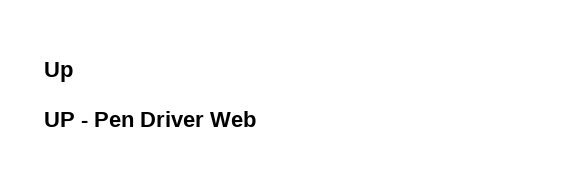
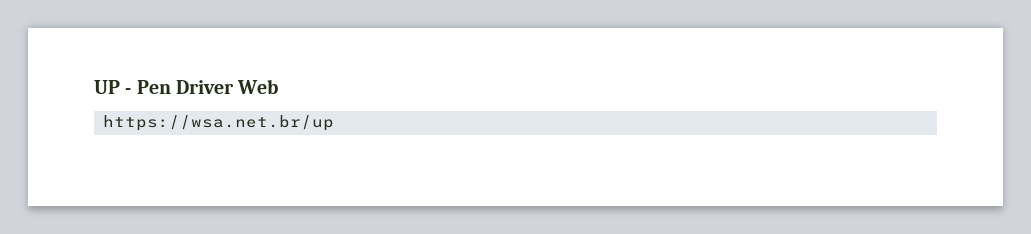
- Up
+ https://wsa.net.br/up

